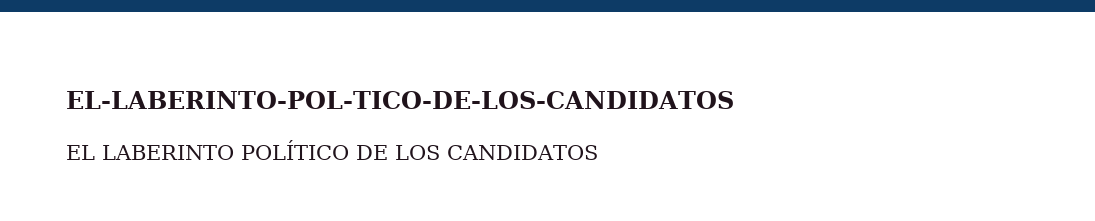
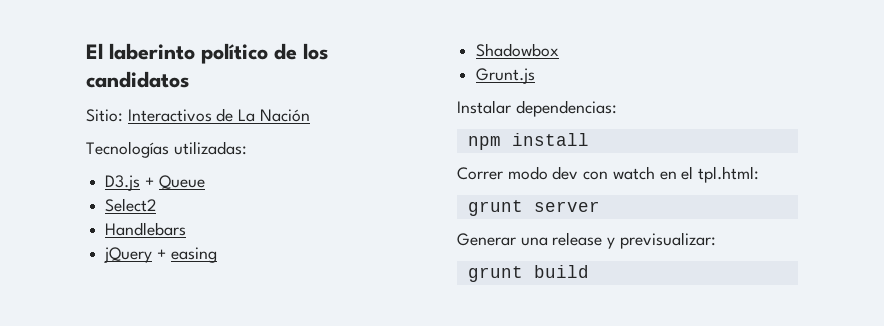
- EL-LABERINTO-POL-TICO-DE-LOS-CANDIDATOS
- EL LABERINTO POLÍTICO DE LOS CANDIDATOS
+ El laberinto político de los candidatos
+ Sitio: Interactivos de La Nación
+ Tecnologías utilizadas:
+ D3.js + Queue
+ Select2
+ Handlebars
+ jQuery + easing
+ Shadowbox
+ Grunt.js
+ Instalar dependencias:
+ npm install
+ Correr modo dev con watch en el tpl.html:
+ grunt server
+ Generar una release y previsualizar:
+ grunt build

